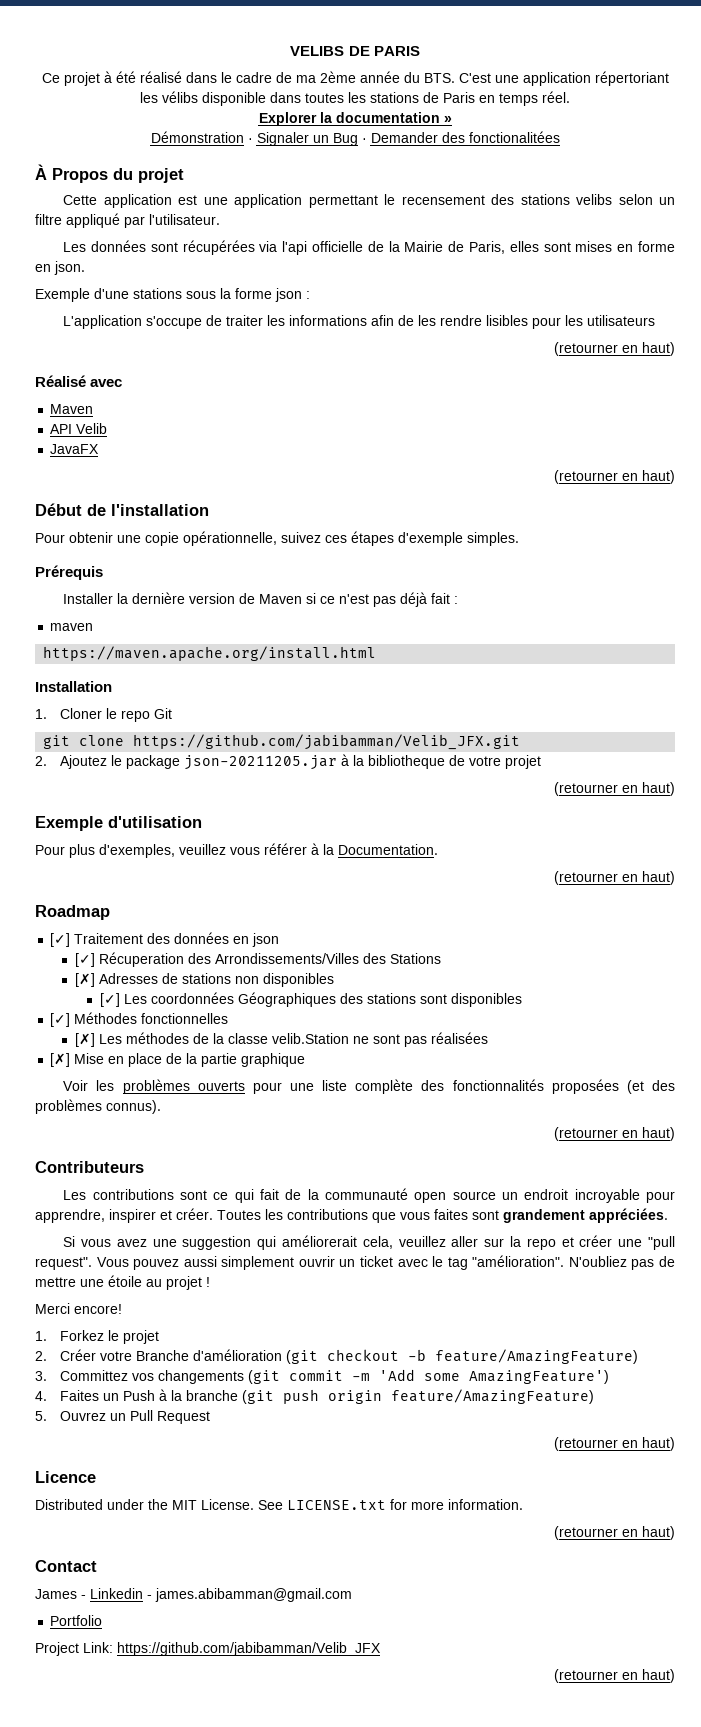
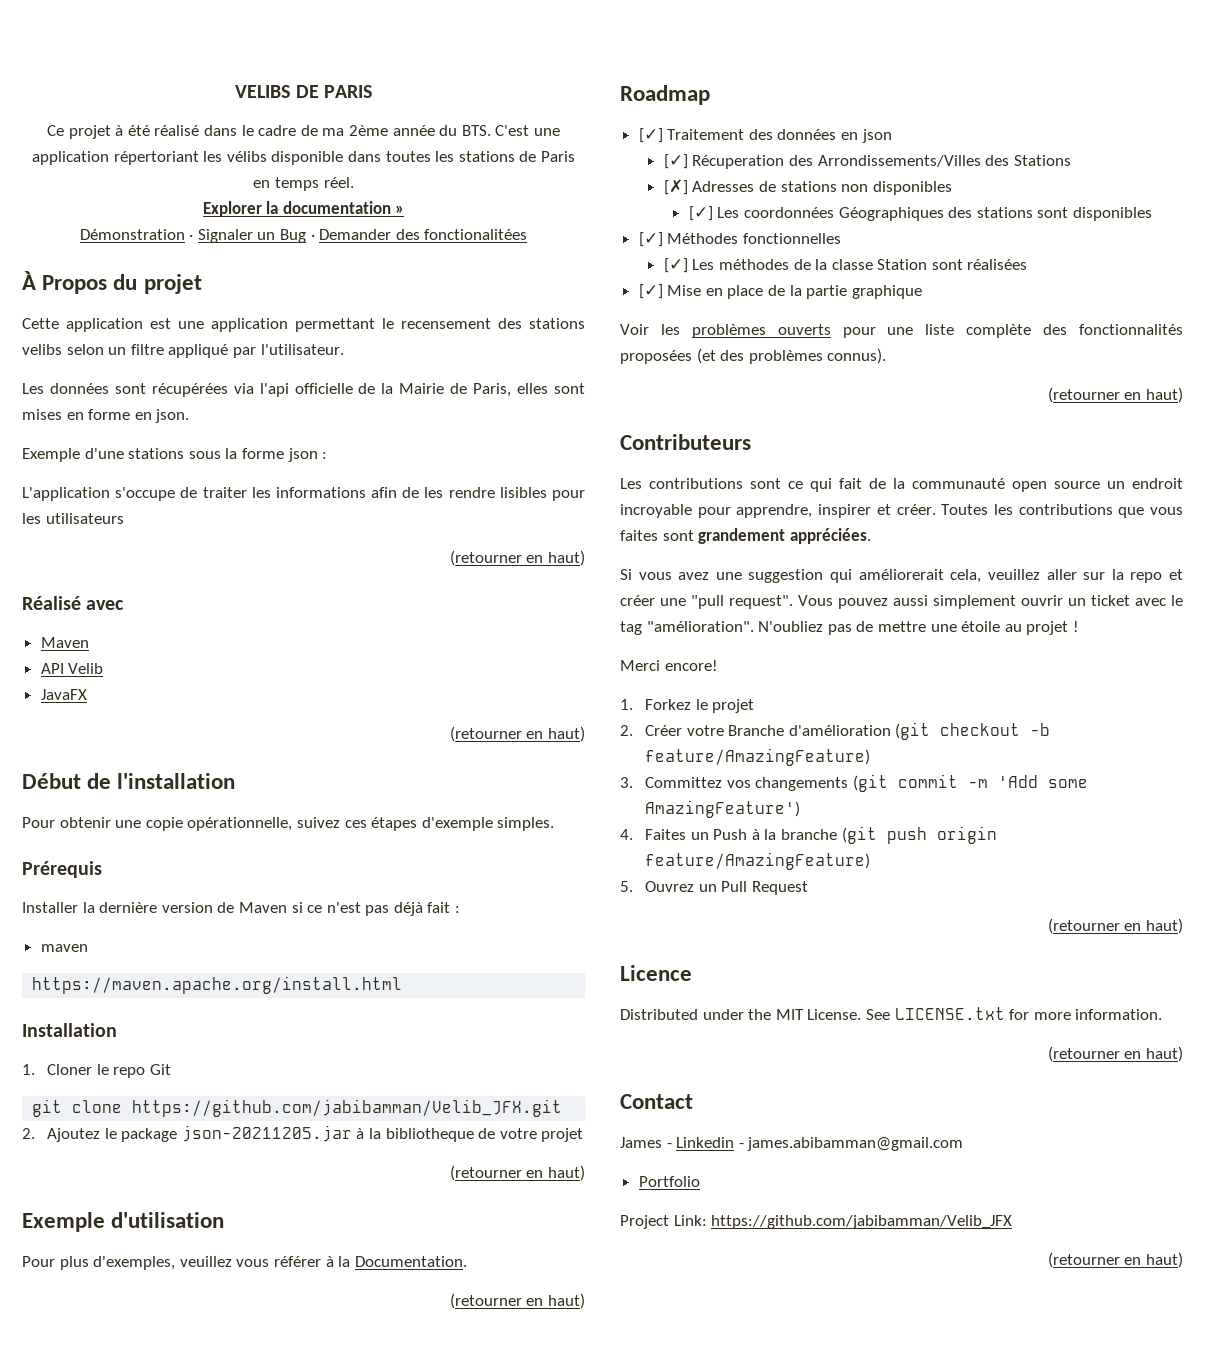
- [✗] Les méthodes de la classe velib.Station ne sont pas réalisées
+ [✓] Les méthodes de la classe Station sont réalisées
- [✗] Mise en place de la partie graphique
+ [✓] Mise en place de la partie graphique

